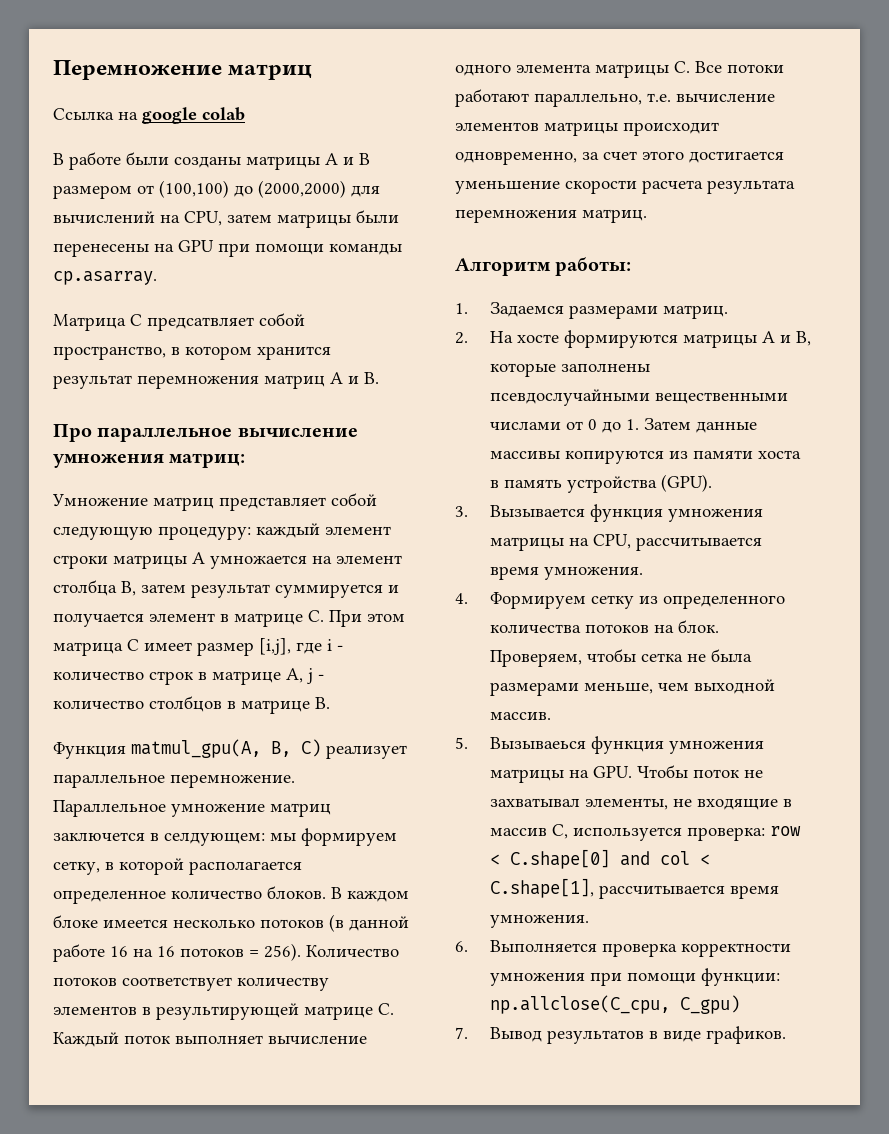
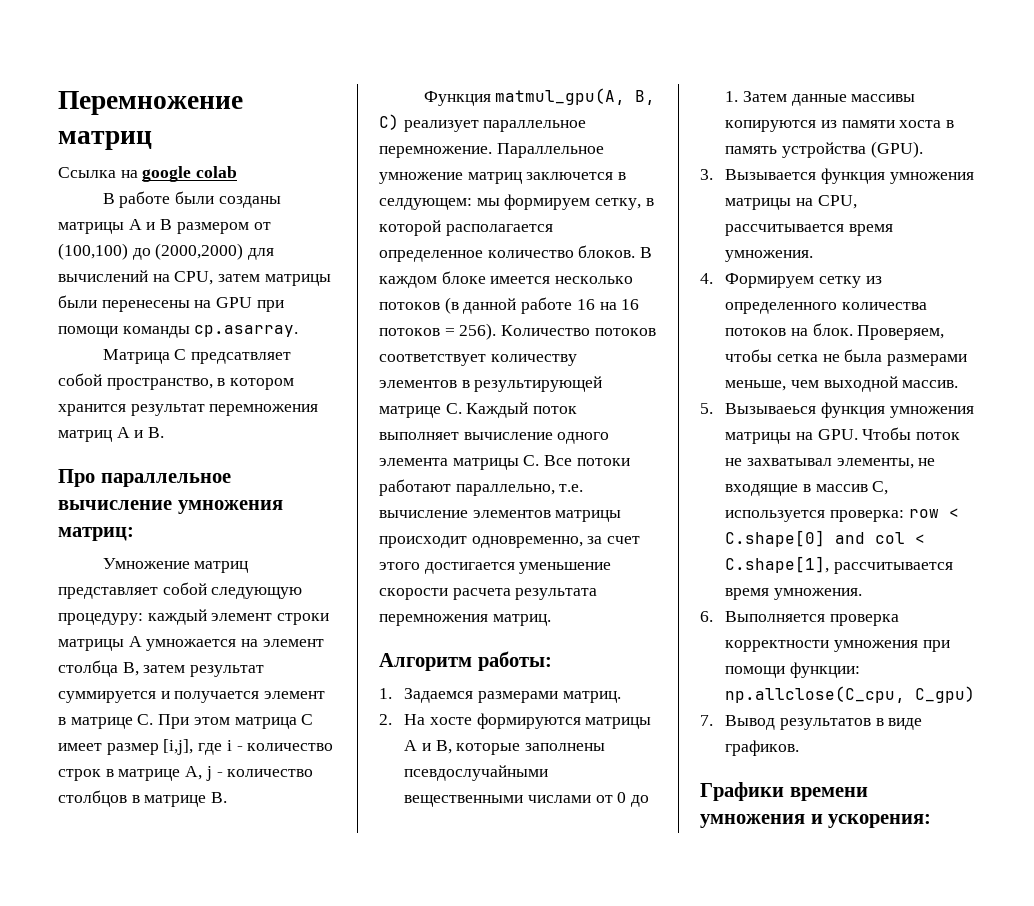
+ Графики времени умножения и ускорения:

